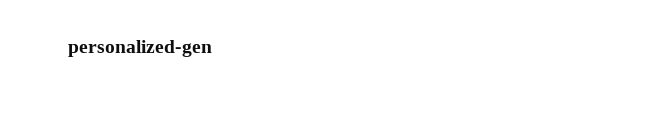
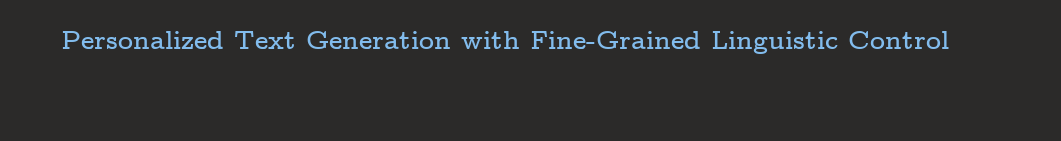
- personalized-gen
+ Personalized Text Generation with Fine-Grained Linguistic Control

